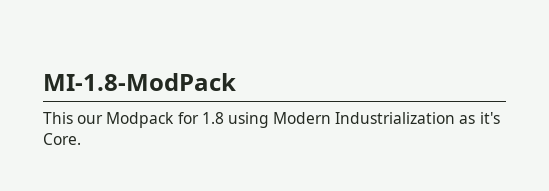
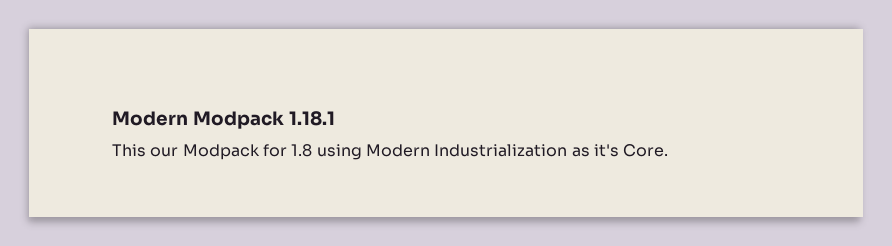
- MI-1.8-ModPack
+ Modern Modpack 1.18.1

